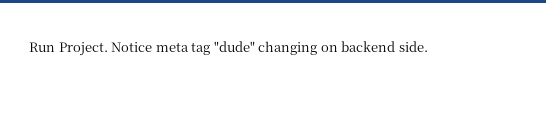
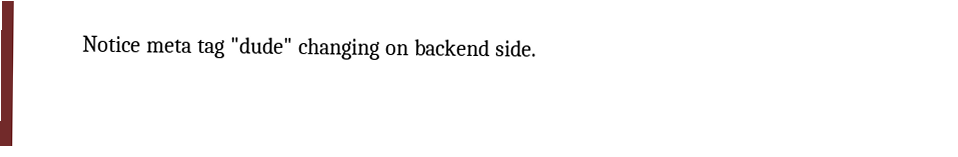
- Run Project.

